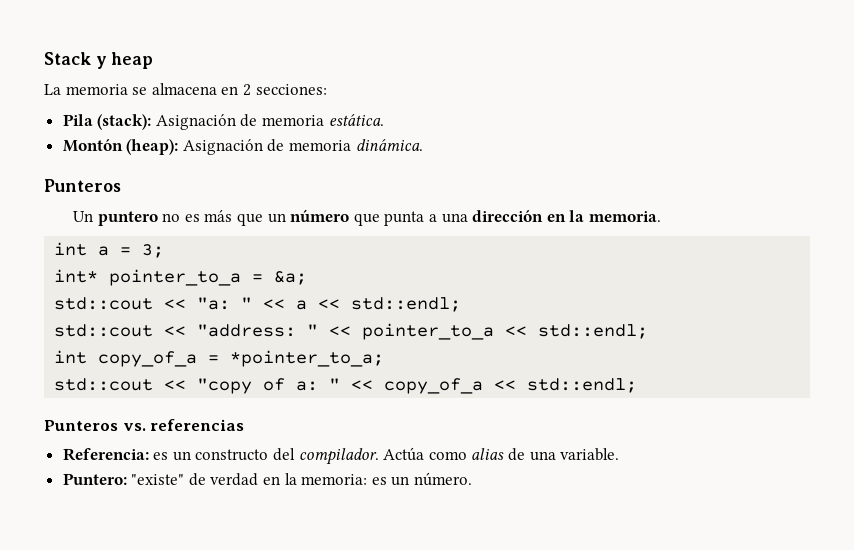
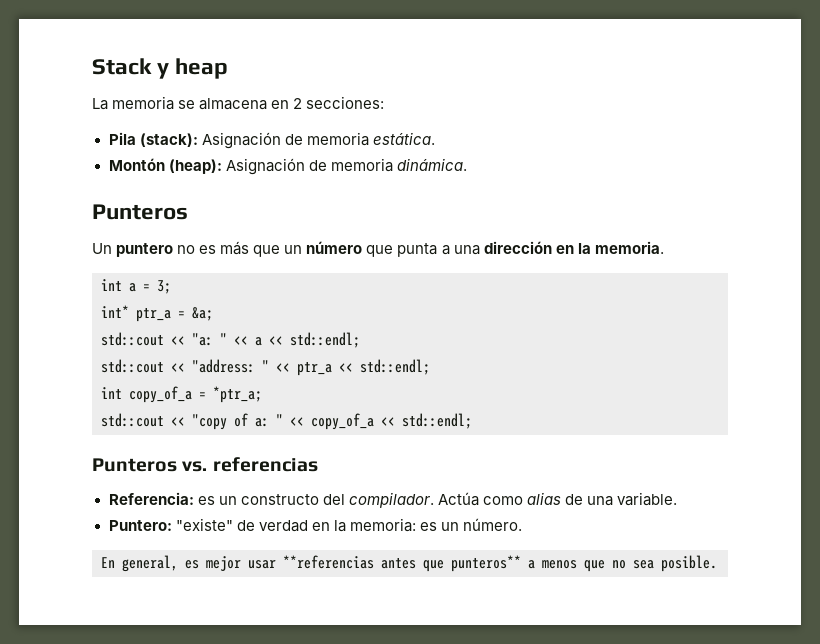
- int* pointer_to_a = &a;
+ int* ptr_a = &a;
- std::cout << "address: " << pointer_to_a << std::endl;
+ std::cout << "address: " << ptr_a << std::endl;
- int copy_of_a = *pointer_to_a;
+ int copy_of_a = *ptr_a;
+ En general, es mejor usar **referencias antes que punteros** a menos que no sea posible.

